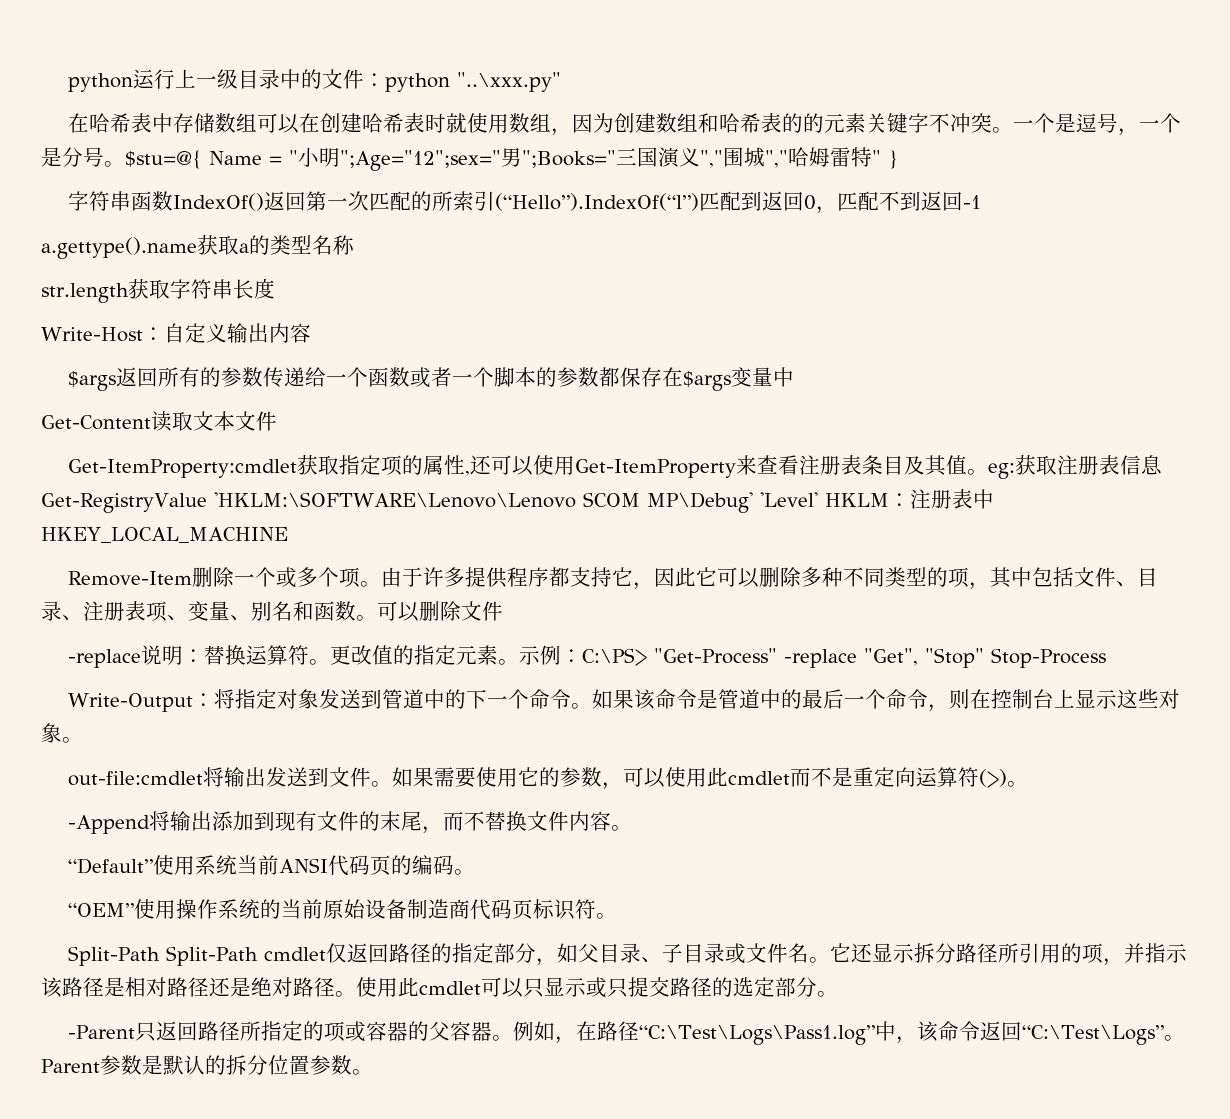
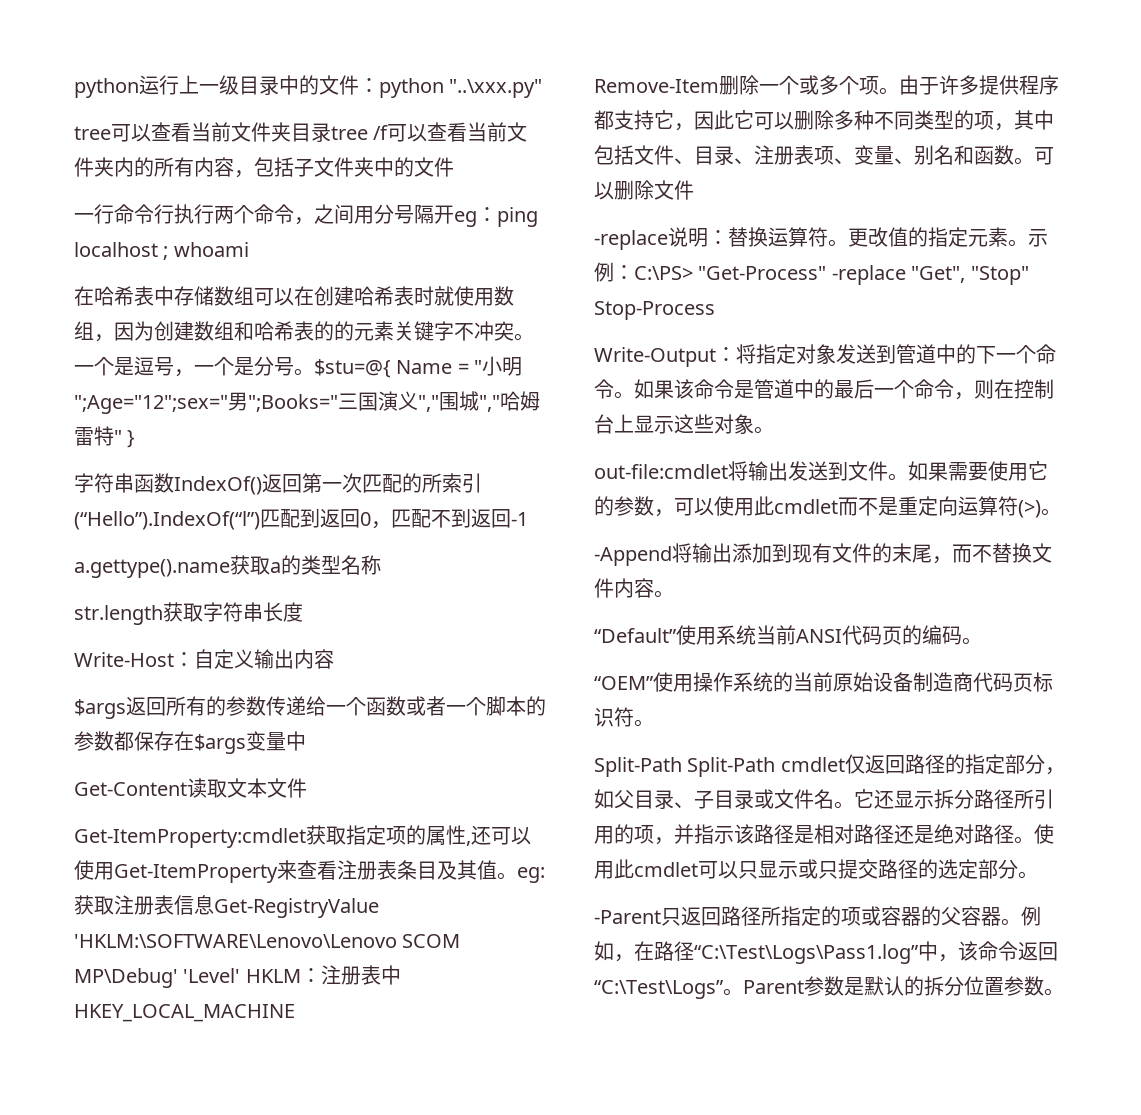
+ tree可以查看当前文件夹目录tree /f可以查看当前文件夹内的所有内容，包括子文件夹中的文件
+ 一行命令行执行两个命令，之间用分号隔开eg：ping localhost ; whoami

